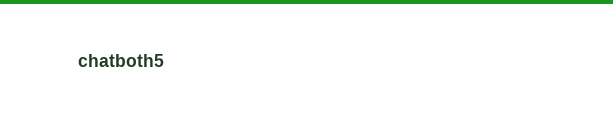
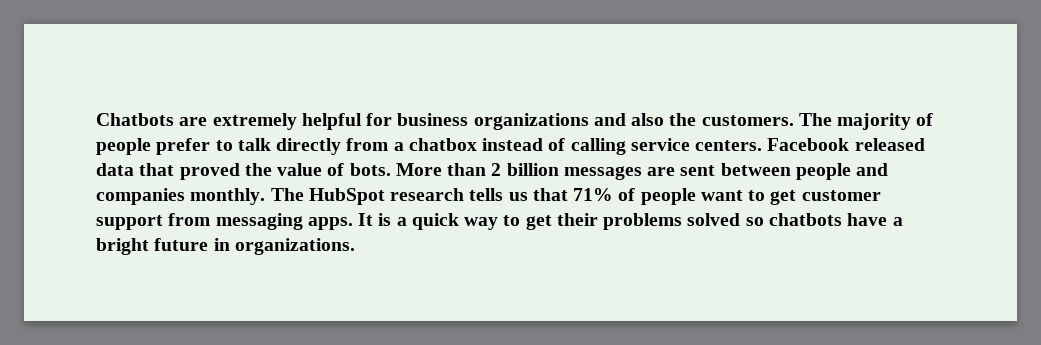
- chatboth5
+ Chatbots are extremely helpful for business organizations and also the customers. The majority of people prefer to talk directly from a chatbox instead of calling service centers. Facebook released data that proved the value of bots. More than 2 billion messages are sent between people and companies monthly. The HubSpot research tells us that 71% of people want to get customer support from messaging apps. It is a quick way to get their problems solved so chatbots have a bright future in organizations.

